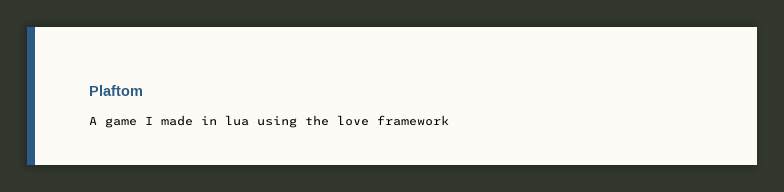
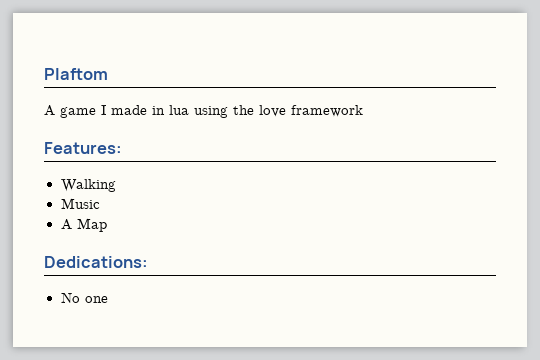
+ Features:
+ Walking
+ Music
+ A Map
+ Dedications:
+ No one

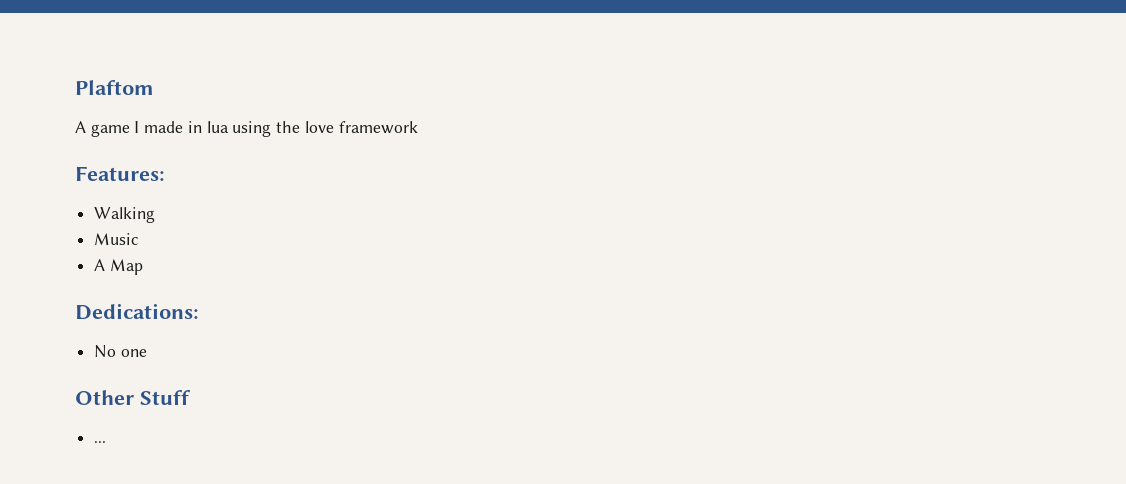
+ Other Stuff
+ ...

